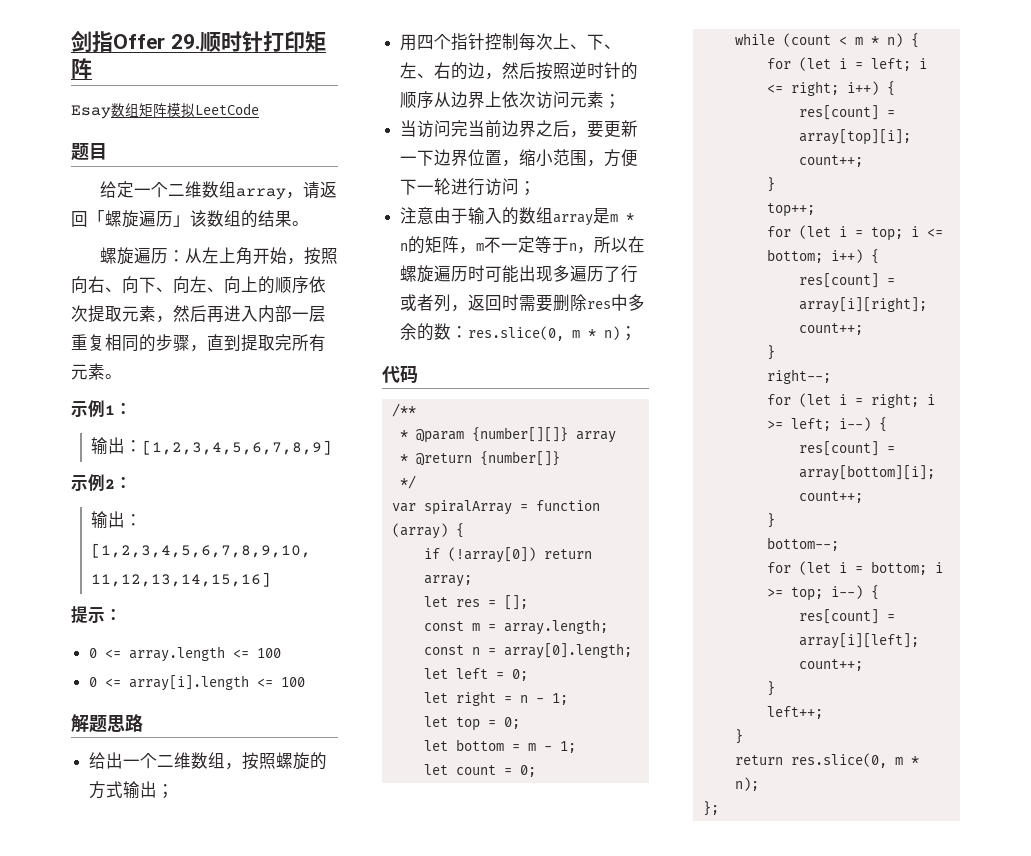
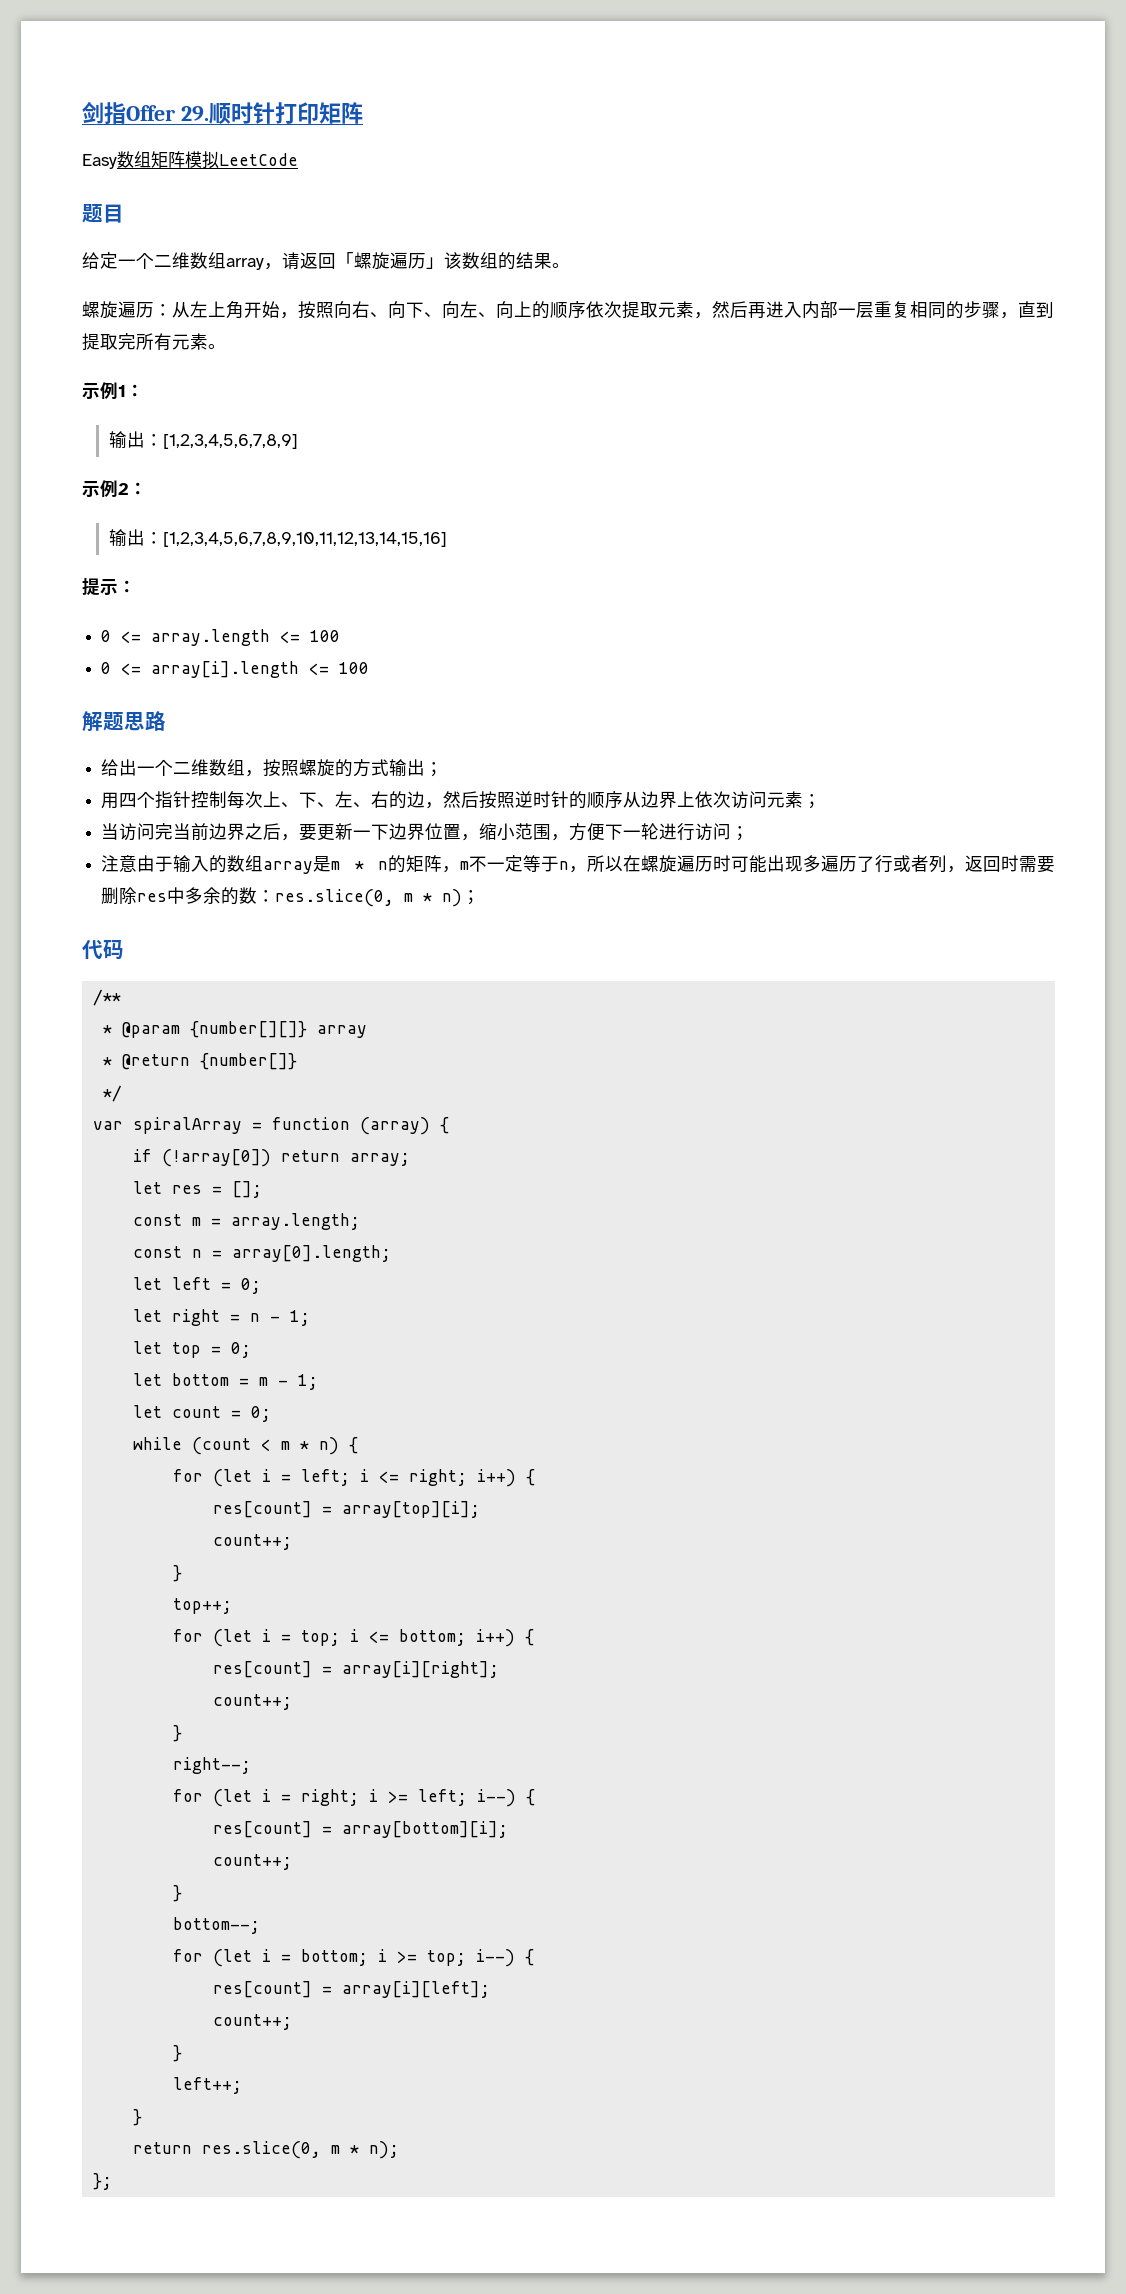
- Esay数组矩阵模拟LeetCode
+ Easy数组矩阵模拟LeetCode

